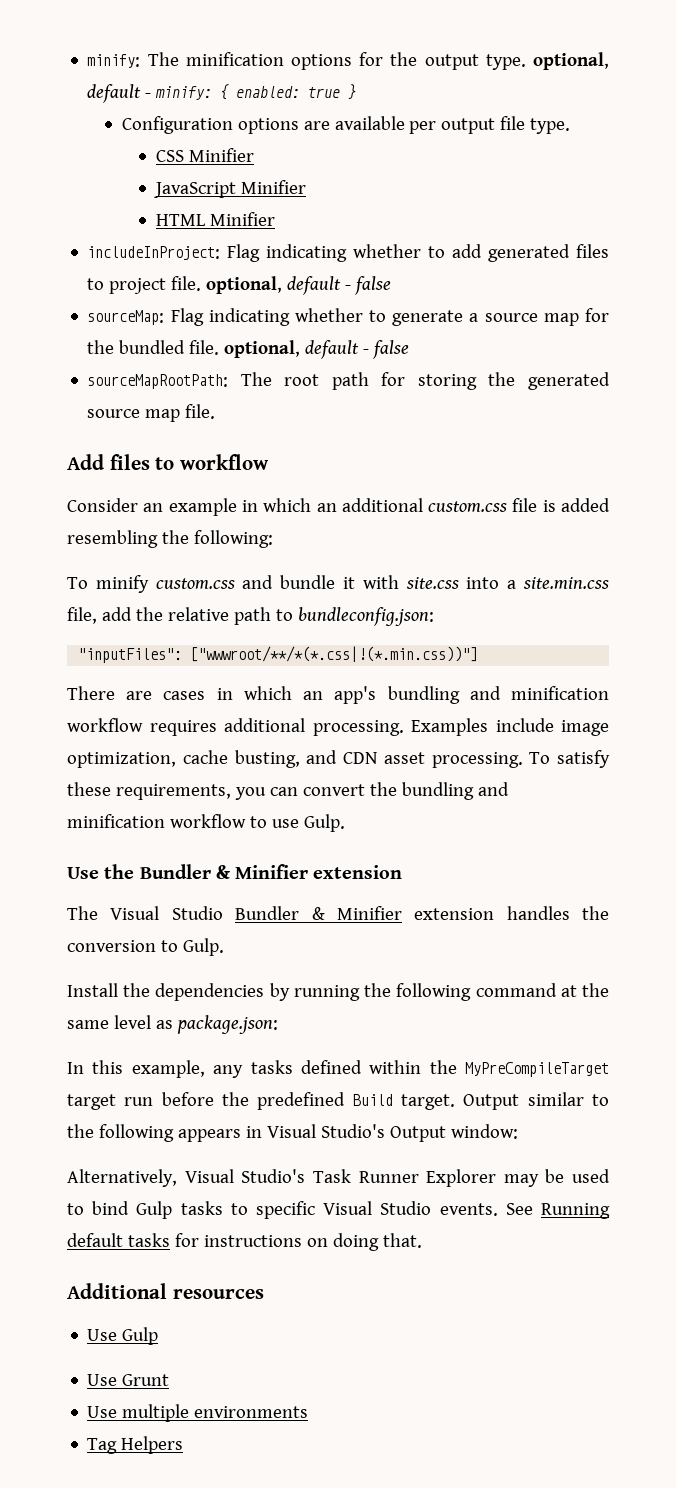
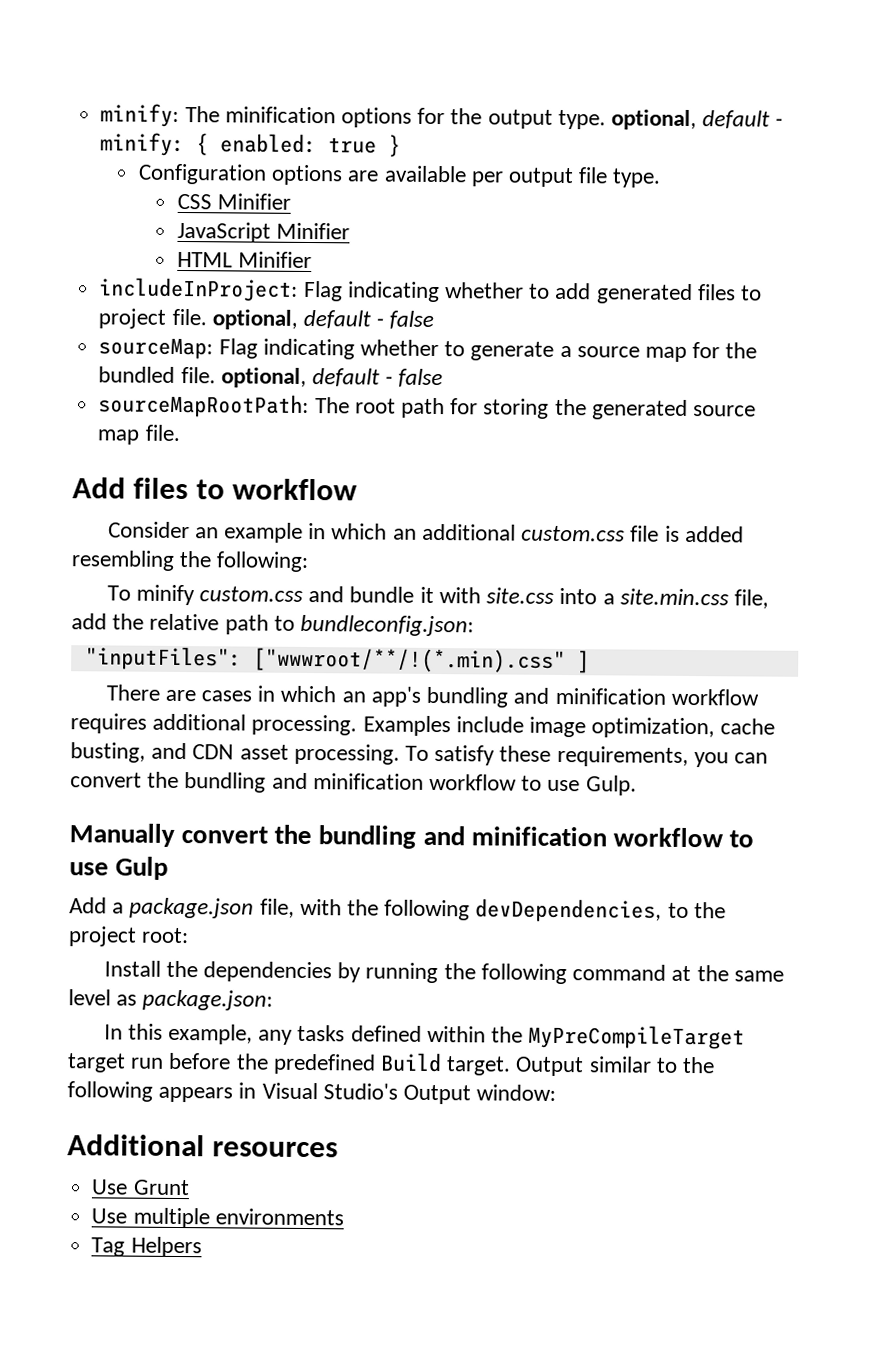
- "inputFiles": ["wwwroot/**/*(*.css|!(*.min.css))"]
+ "inputFiles": ["wwwroot/**/!(*.min).css" ]
- Use the Bundler & Minifier extension
- The Visual Studio Bundler & Minifier extension handles the conversion to Gulp.
+ Manually convert the bundling and minification workflow to use Gulp
+ Add a package.json file, with the following devDependencies, to the project root:
- Alternatively, Visual Studio's Task Runner Explorer may be used to bind Gulp tasks to specific Visual Studio events. See Running default tasks for instructions on doing that.
- Use Gulp

